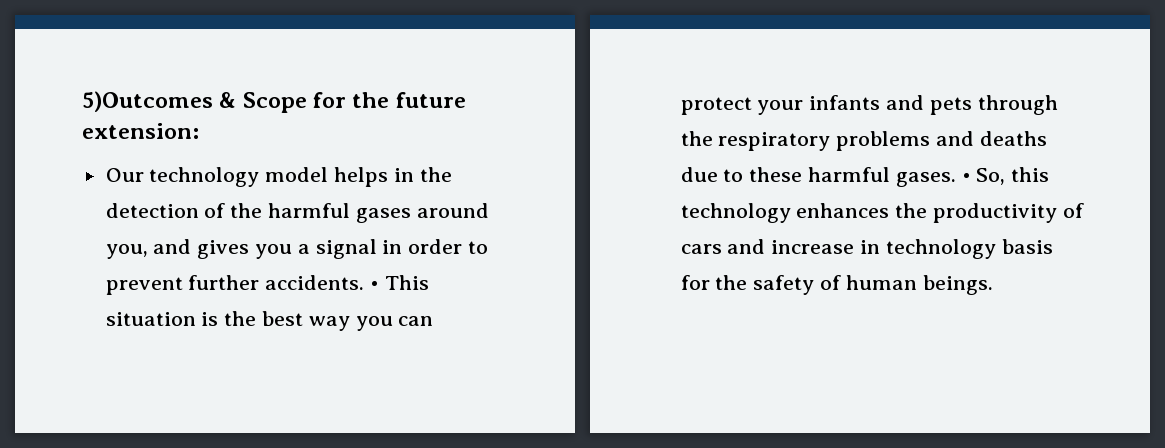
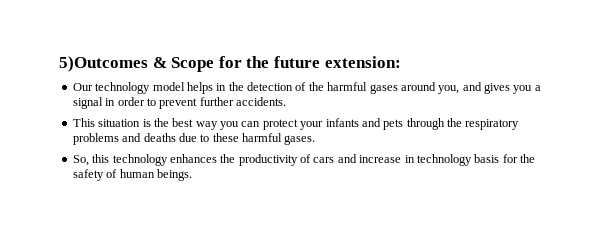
- Our technology model helps in the detection of the harmful gases around you, and gives you a signal in order to prevent further accidents. • This situation is the best way you can protect your infants and pets through the respiratory problems and deaths due to these harmful gases. • So, this technology enhances the productivity of cars and increase in technology basis for the safety of human beings.
+ Our technology model helps in the detection of the harmful gases around you, and gives you a signal in order to prevent further accidents.
+ This situation is the best way you can protect your infants and pets through the respiratory problems and deaths due to these harmful gases.
+ So, this technology enhances the productivity of cars and increase in technology basis for the safety of human beings.

